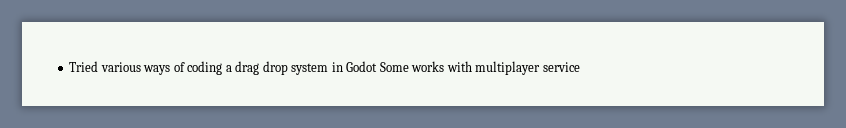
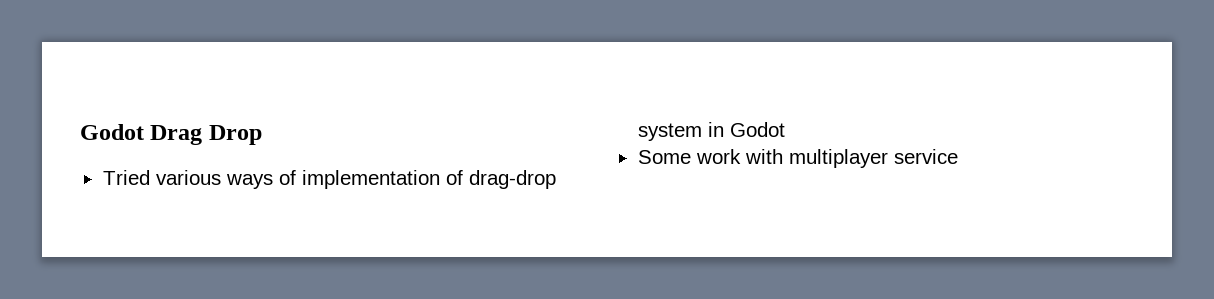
+ Godot Drag Drop
- Tried various ways of coding a drag drop system in Godot Some works with multiplayer service
+ Tried various ways of implementation of drag-drop system in Godot
+ Some work with multiplayer service

